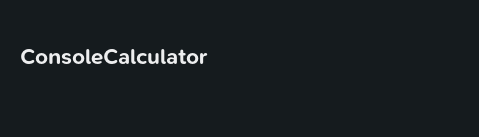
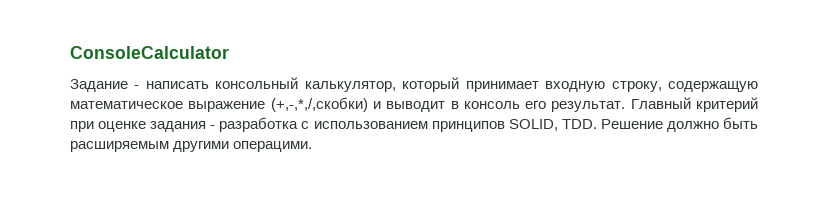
+ Задание - написать консольный калькулятор, который принимает входную строку, содержащую математическое выражение (+,-,*,/,скобки) и выводит в консоль его результат. Главный критерий при оценке задания - разработка с использованием принципов SOLID, TDD. Решение должно быть расширяемым другими операцими.

